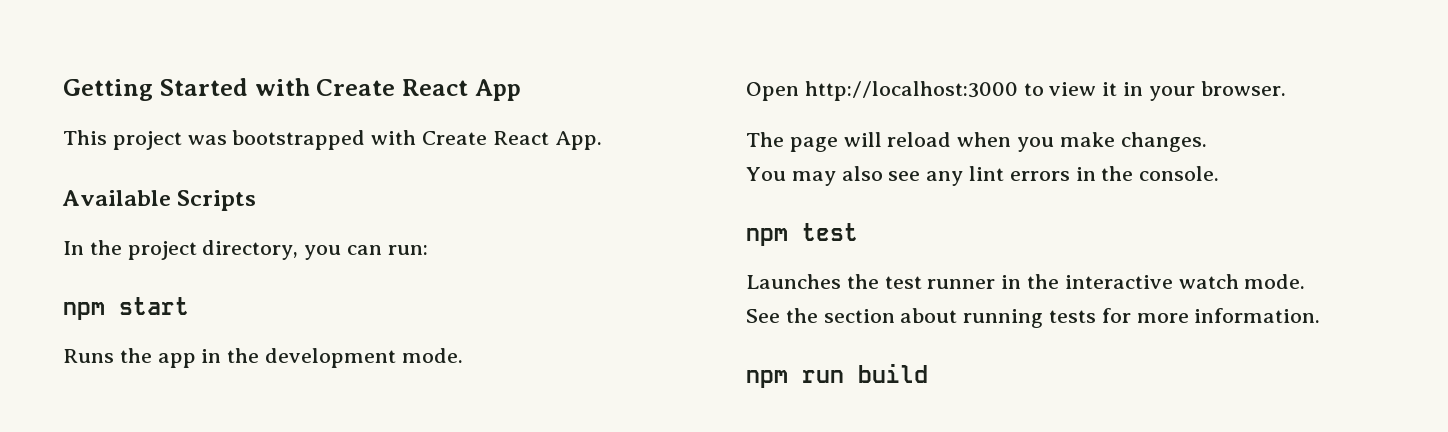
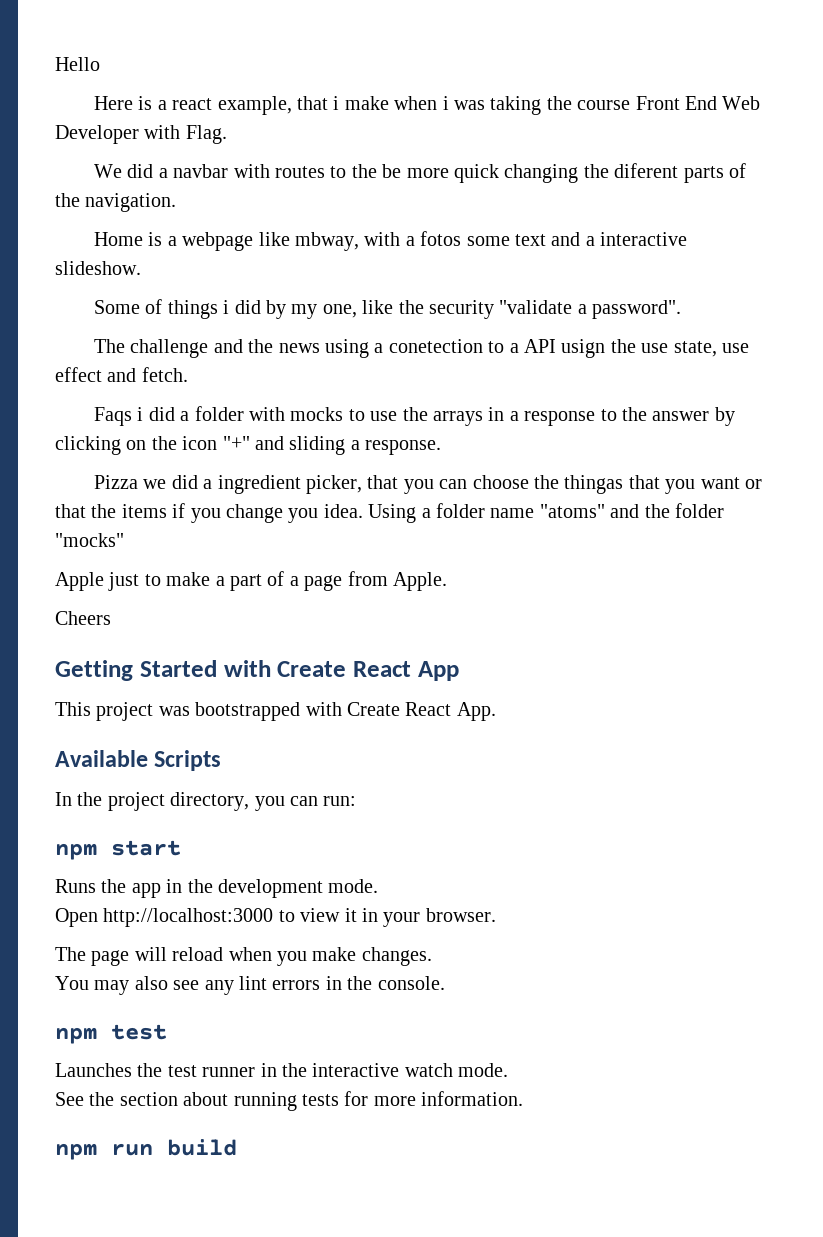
+ Hello
+ Here is a react example, that i make when i was taking the course Front End Web Developer with Flag.
+ We did a navbar with routes to the be more quick changing the diferent parts of the navigation.
+ Home is a webpage like mbway, with a fotos some text and a interactive slideshow.
+ Some of things i did by my one, like the security "validate a password".
+ The challenge and the news using a conetection to a API usign the use state, use effect and fetch.
+ Faqs i did a folder with mocks to use the arrays in a response to the answer by clicking on the icon "+" and sliding a response.
+ Pizza we did a ingredient picker, that you can choose the thingas that you want or that the items if you change you idea. Using a folder name "atoms" and the folder "mocks"
+ Apple just to make a part of a page from Apple.
+ Cheers

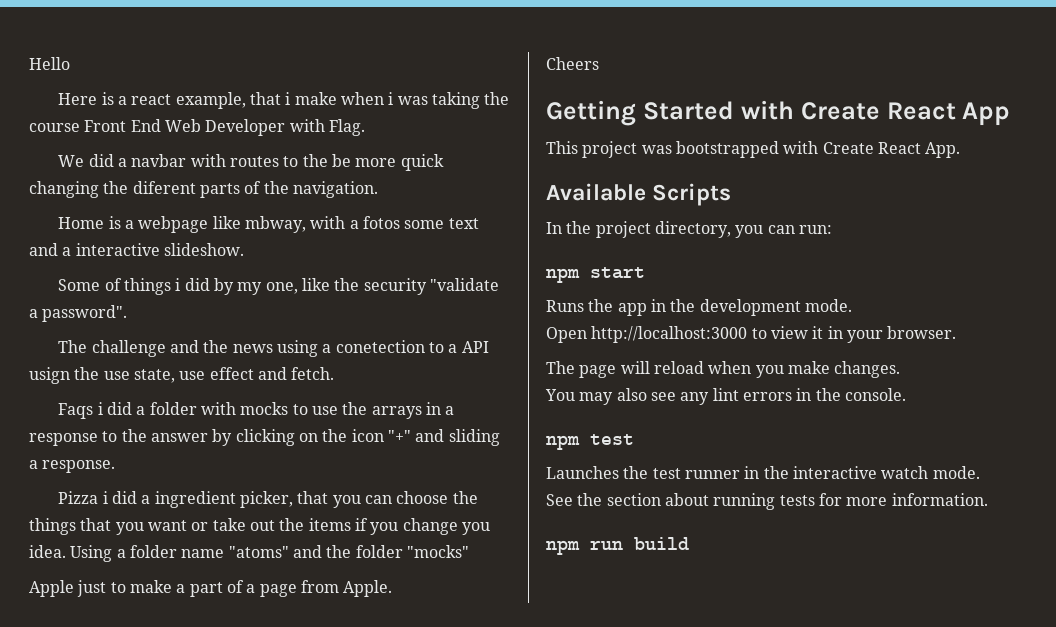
- Pizza we did a ingredient picker, that you can choose the thingas that you want or that the items if you change you idea.
+ Pizza i did a ingredient picker, that you can choose the things that you want or take out the items if you change you idea.

